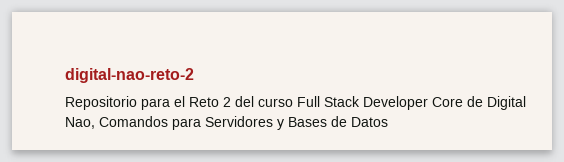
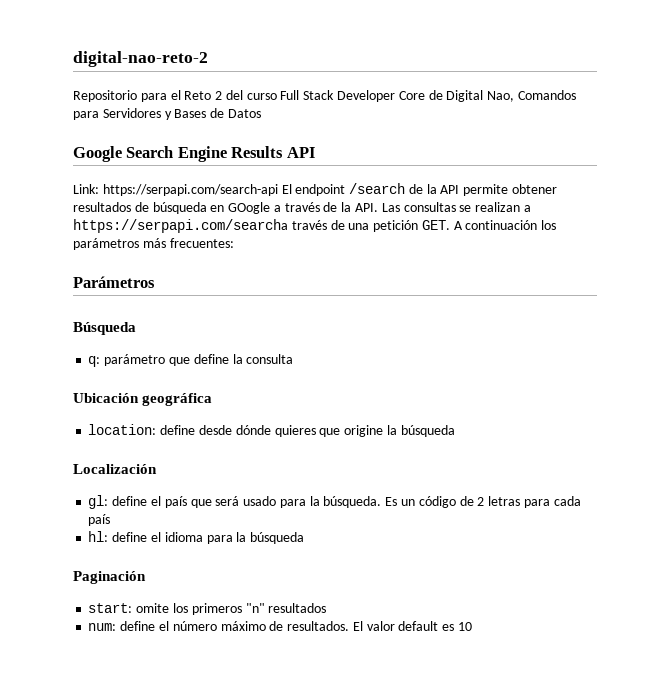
+ Google Search Engine Results API
+ Link: https://serpapi.com/search-api El endpoint /search de la API permite obtener resultados de búsqueda en GOogle a través de la API. Las consultas se realizan a https://serpapi.com/searcha través de una petición GET. A continuación los parámetros más frecuentes:
+ Parámetros
+ Búsqueda
+ q: parámetro que define la consulta
+ Ubicación geográfica
+ location: define desde dónde quieres que origine la búsqueda
+ Localización
+ gl: define el país que será usado para la búsqueda. Es un código de 2 letras para cada país
+ hl: define el idioma para la búsqueda
+ Paginación
+ start: omite los primeros "n" resultados
+ num: define el número máximo de resultados. El valor default es 10

